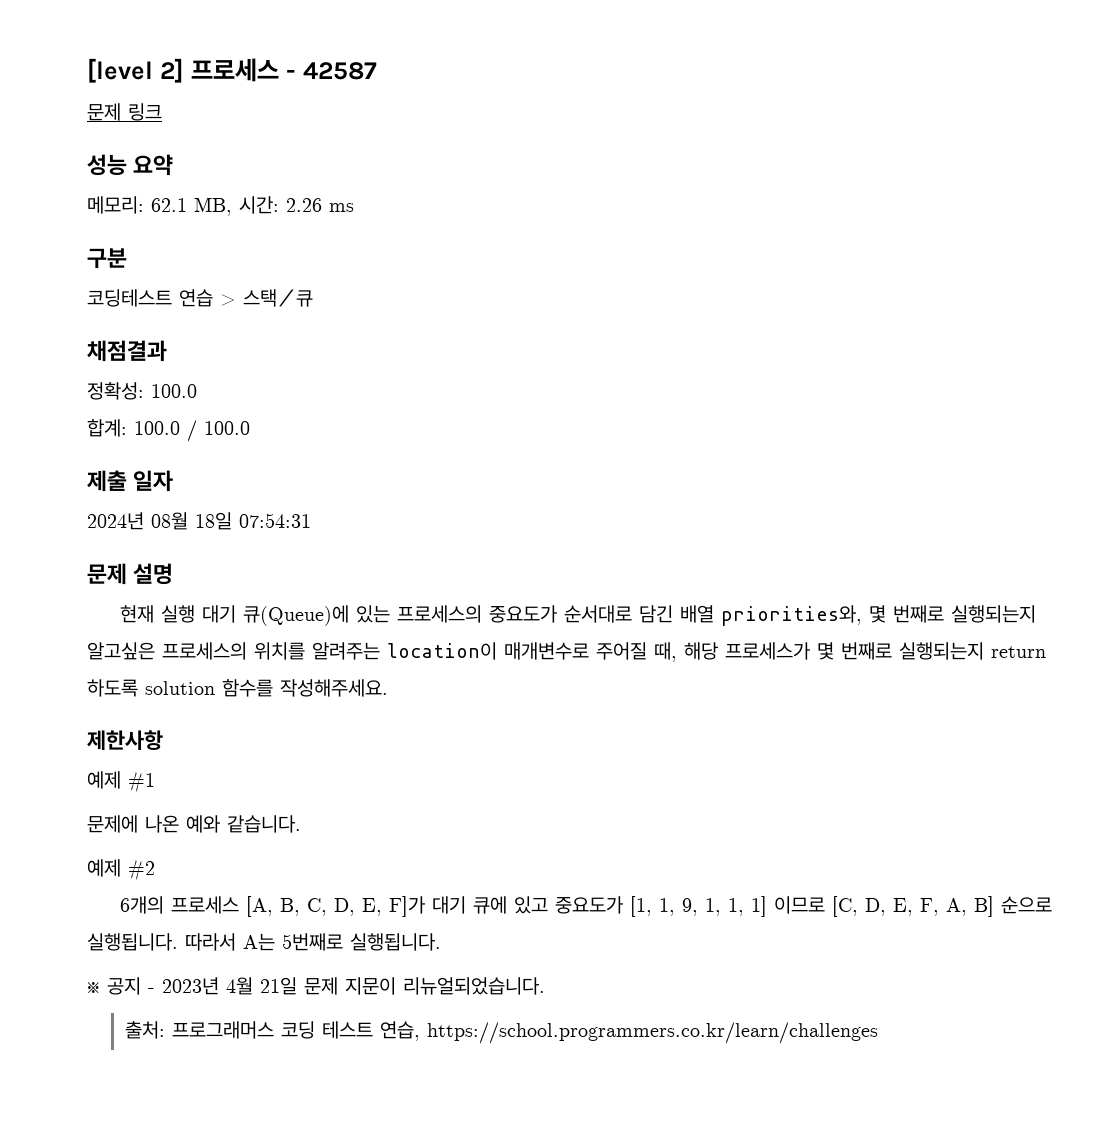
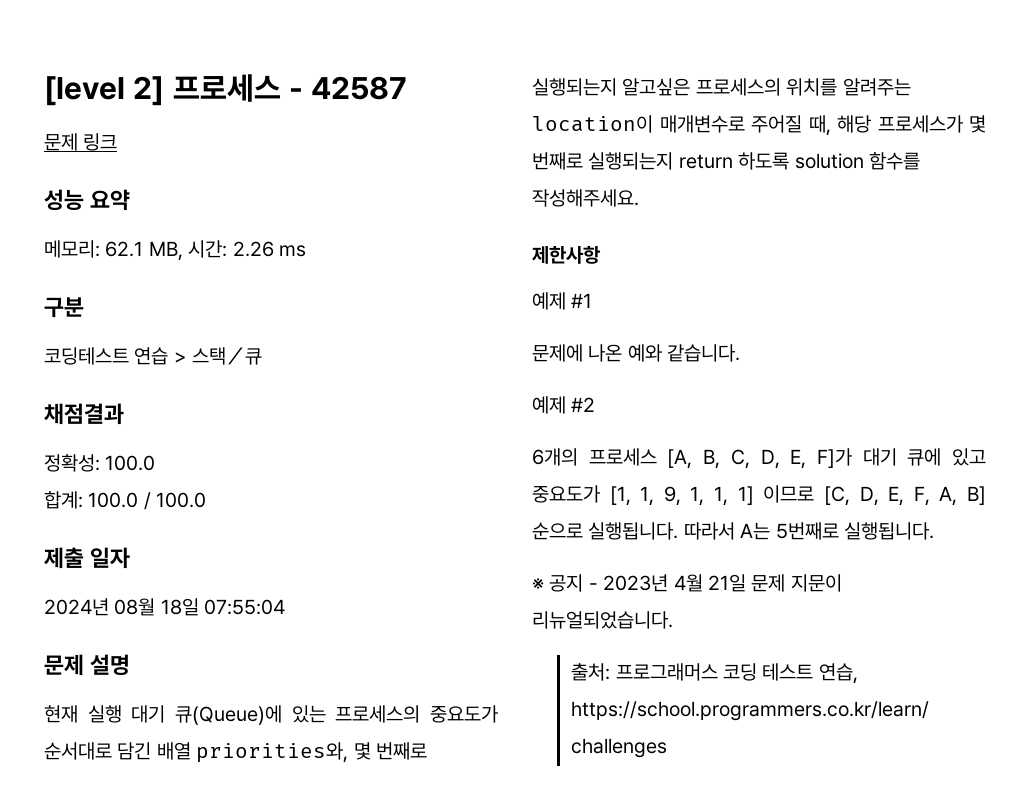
- 2024년 08월 18일 07:54:31
+ 2024년 08월 18일 07:55:04

